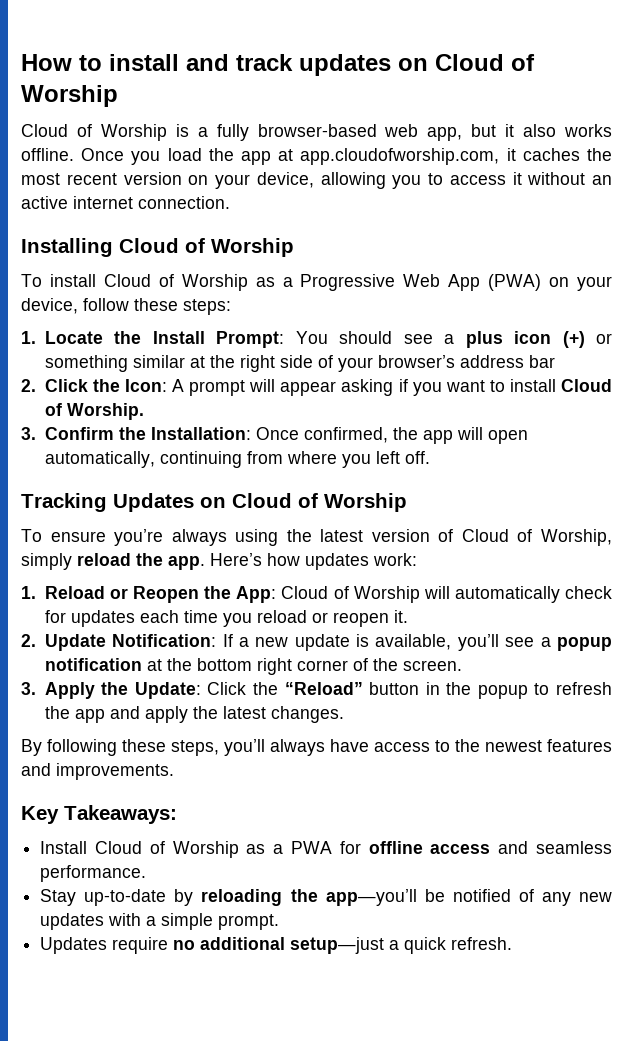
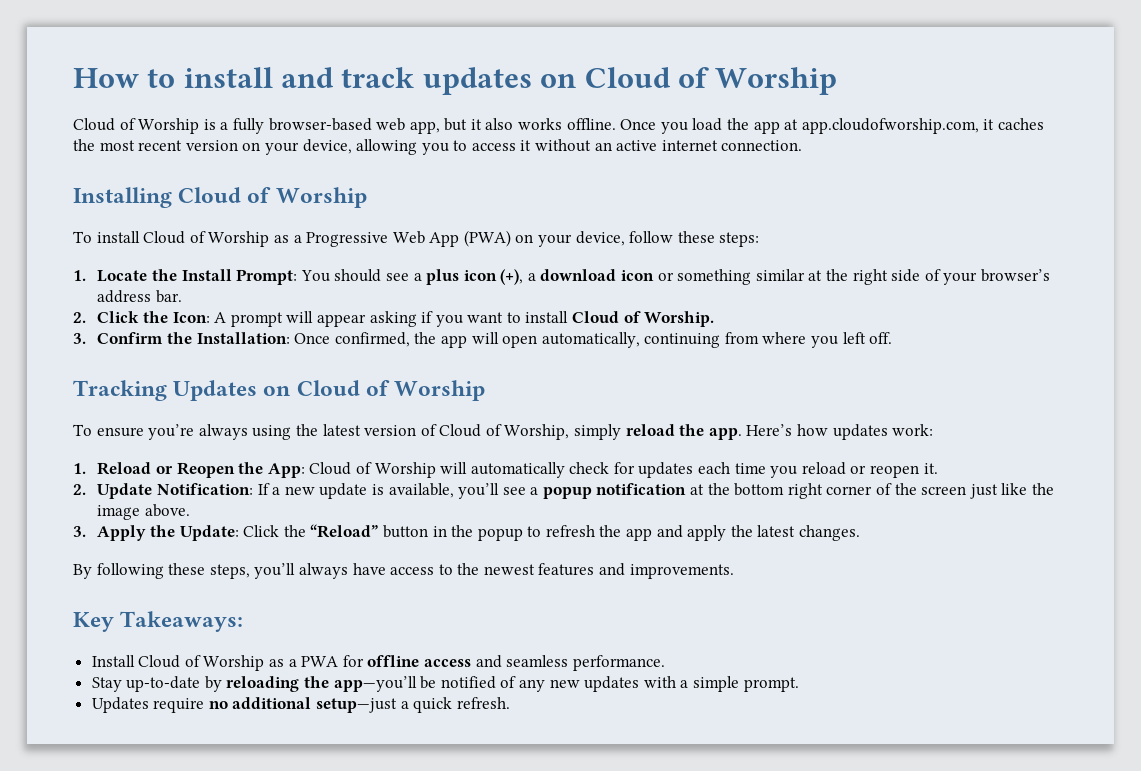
- 1. Locate the Install Prompt: You should see a plus icon (+) or something similar at the right side of your browser’s address bar
+ 1. Locate the Install Prompt: You should see a plus icon (+), a download icon or something similar at the right side of your browser’s address bar.
- 2. Update Notification: If a new update is available, you’ll see a popup notification at the bottom right corner of the screen.
+ 2. Update Notification: If a new update is available, you’ll see a popup notification at the bottom right corner of the screen just like the image above.

